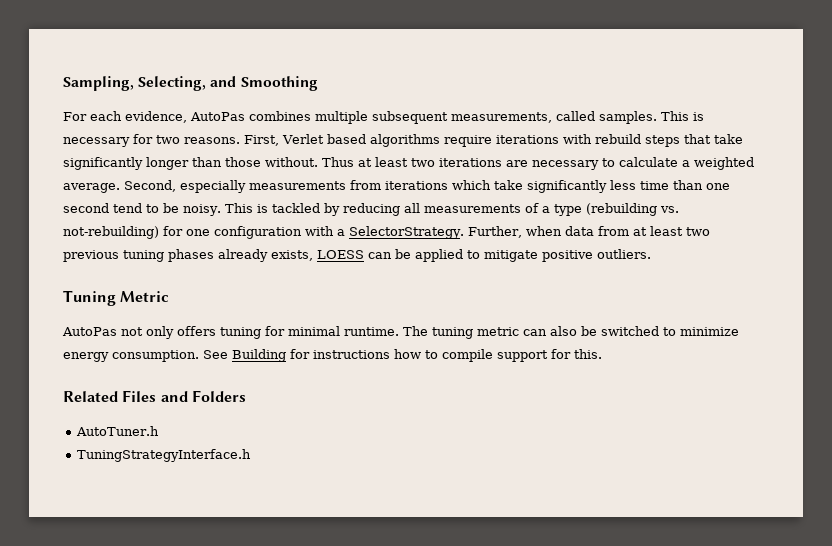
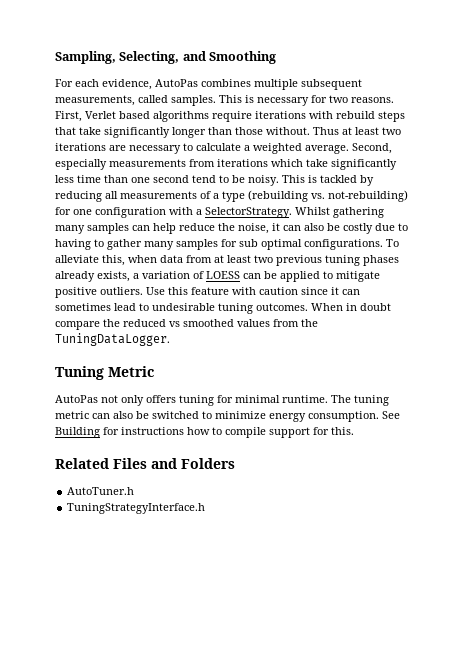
- Further, when data from at least two previous tuning phases already exists, LOESS can be applied to mitigate positive outliers.
+ Whilst gathering many samples can help reduce the noise, it can also be costly due to having to gather many samples for sub optimal configurations. To alleviate this, when data from at least two previous tuning phases already exists, a variation of LOESS can be applied to mitigate positive outliers. Use this feature with caution since it can sometimes lead to undesirable tuning outcomes. When in doubt compare the reduced vs smoothed values from the TuningDataLogger.

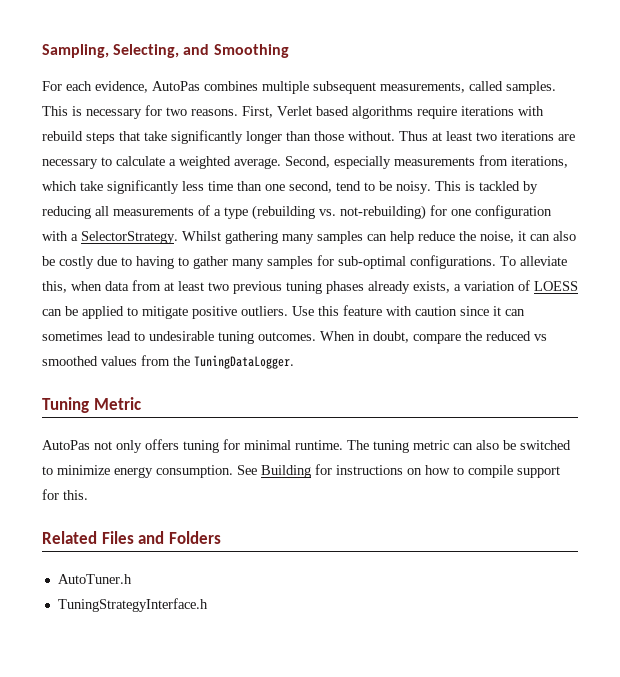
- Second, especially measurements from iterations which take significantly less time than one second tend to be noisy.
+ Second, especially measurements from iterations, which take significantly less time than one second, tend to be noisy.
- Whilst gathering many samples can help reduce the noise, it can also be costly due to having to gather many samples for sub optimal configurations.
+ Whilst gathering many samples can help reduce the noise, it can also be costly due to having to gather many samples for sub-optimal configurations.
- When in doubt compare the reduced vs smoothed values from the TuningDataLogger.
+ When in doubt, compare the reduced vs smoothed values from the TuningDataLogger.
- See Building for instructions how to compile support for this.
+ See Building for instructions on how to compile support for this.

